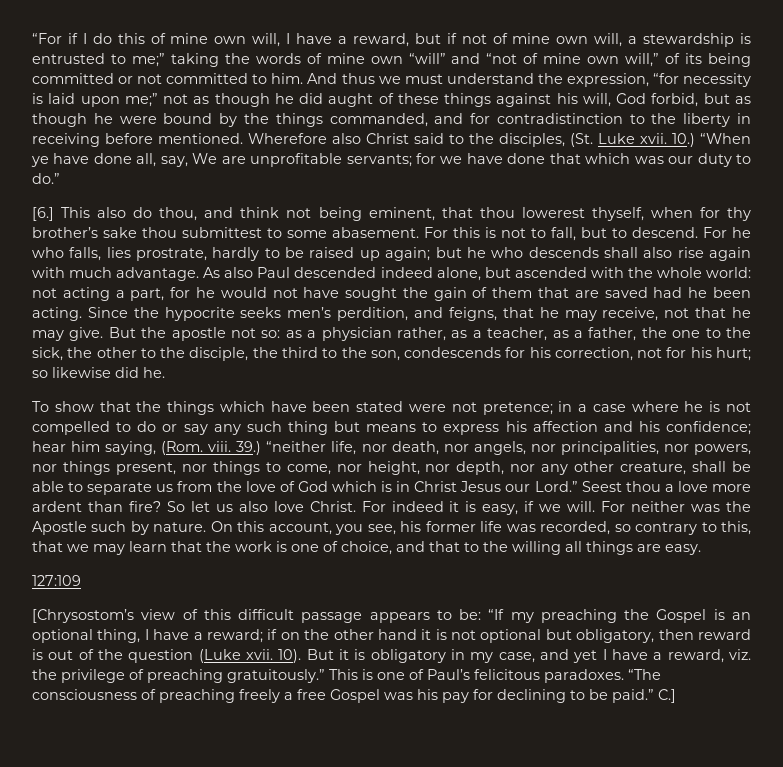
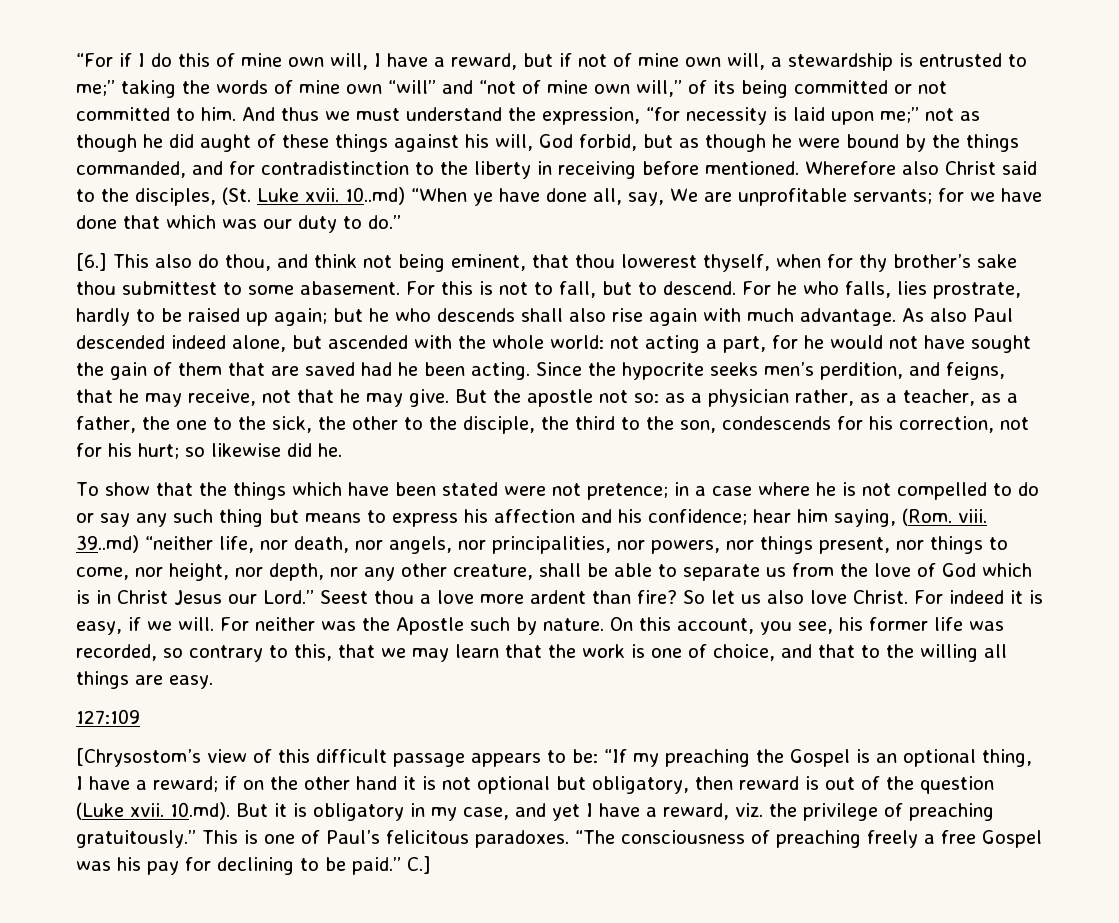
- 10.) “When ye have done all, say, We are unprofitable servants; for we have done that which was our duty to do.”
+ 10..md) “When ye have done all, say, We are unprofitable servants; for we have done that which was our duty to do.”
- 39.) “neither life, nor death, nor angels, nor principalities, nor powers, nor things present, nor things to come, nor height, nor depth, nor any other creature, shall be able to separate us from the love of God which is in Christ Jesus our Lord.”
+ 39..md) “neither life, nor death, nor angels, nor principalities, nor powers, nor things present, nor things to come, nor height, nor depth, nor any other creature, shall be able to separate us from the love of God which is in Christ Jesus our Lord.”
- 10). But it is obligatory in my case, and yet I have a reward, viz. the privilege of preaching gratuitously.”
+ 10.md). But it is obligatory in my case, and yet I have a reward, viz. the privilege of preaching gratuitously.”

